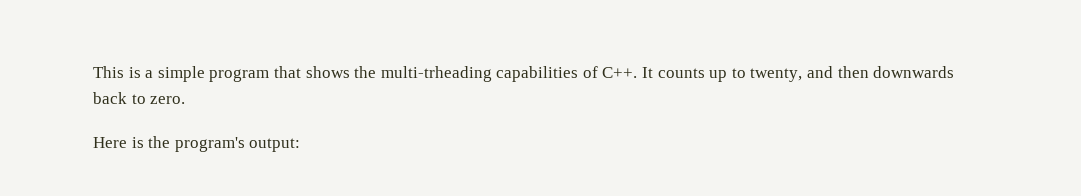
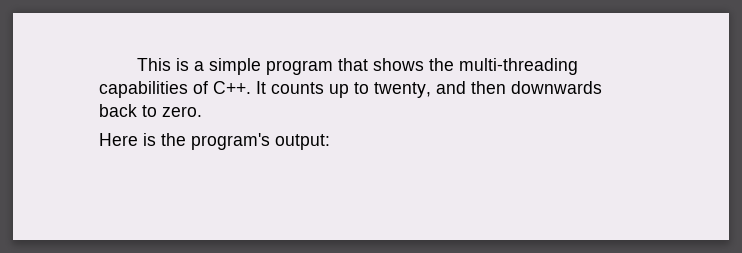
- This is a simple program that shows the multi-trheading capabilities of C++. It counts up to twenty, and then downwards back to zero.
+ This is a simple program that shows the multi-threading capabilities of C++. It counts up to twenty, and then downwards back to zero.

